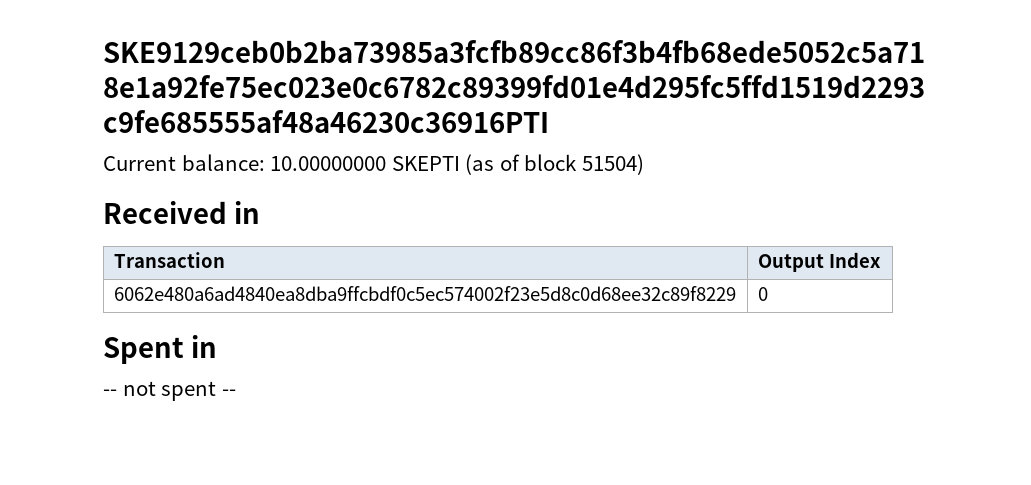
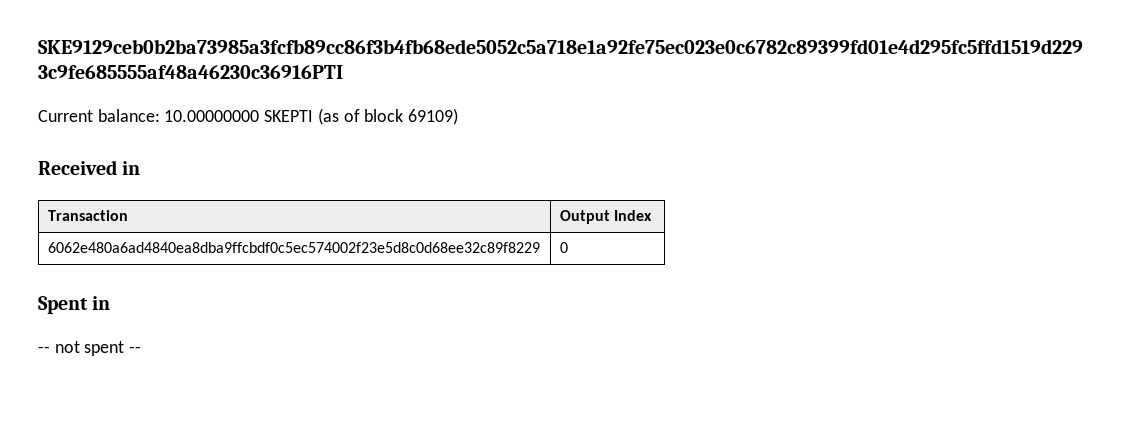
- Current balance: 10.00000000 SKEPTI (as of block 51504)
+ Current balance: 10.00000000 SKEPTI (as of block 69109)

